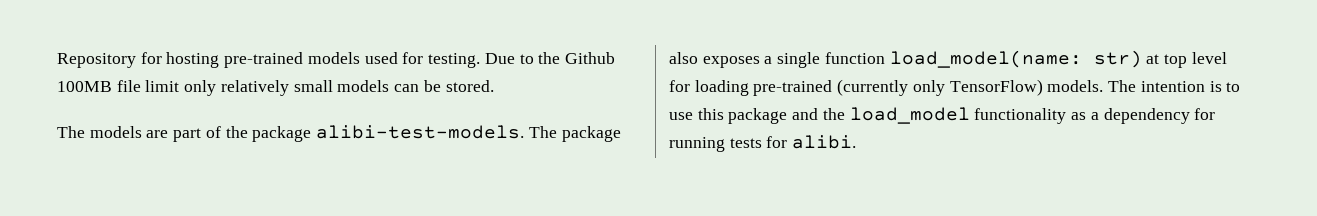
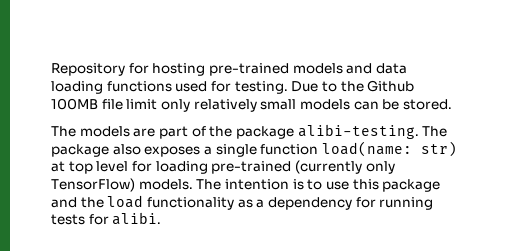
- Repository for hosting pre-trained models used for testing.
+ Repository for hosting pre-trained models and data loading functions used for testing.
- The models are part of the package alibi-test-models.
+ The models are part of the package alibi-testing.
- The package also exposes a single function load_model(name: str) at top level for loading pre-trained (currently only TensorFlow) models.
+ The package also exposes a single function load(name: str) at top level for loading pre-trained (currently only TensorFlow) models.
- The intention is to use this package and the load_model functionality as a dependency for running tests for alibi.
+ The intention is to use this package and the load functionality as a dependency for running tests for alibi.

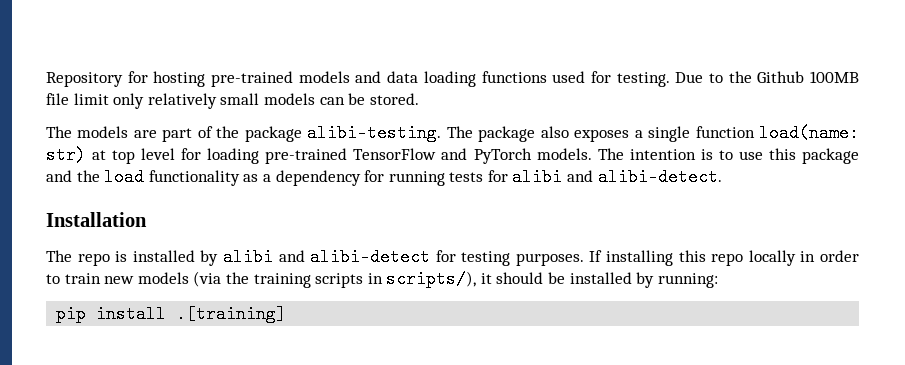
- The package also exposes a single function load(name: str) at top level for loading pre-trained (currently only TensorFlow) models.
+ The package also exposes a single function load(name: str) at top level for loading pre-trained TensorFlow and PyTorch models.
- The intention is to use this package and the load functionality as a dependency for running tests for alibi.
+ The intention is to use this package and the load functionality as a dependency for running tests for alibi and alibi-detect.
+ Installation
+ The repo is installed by alibi and alibi-detect for testing purposes. If installing this repo locally in order to train new models (via the training scripts in scripts/), it should be installed by running:
+ pip install .[training]

